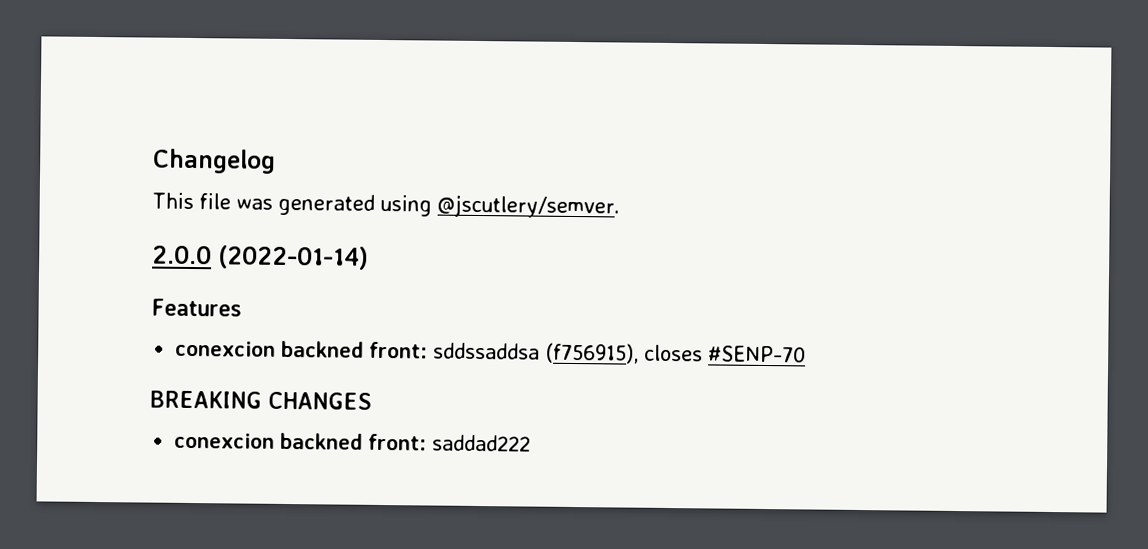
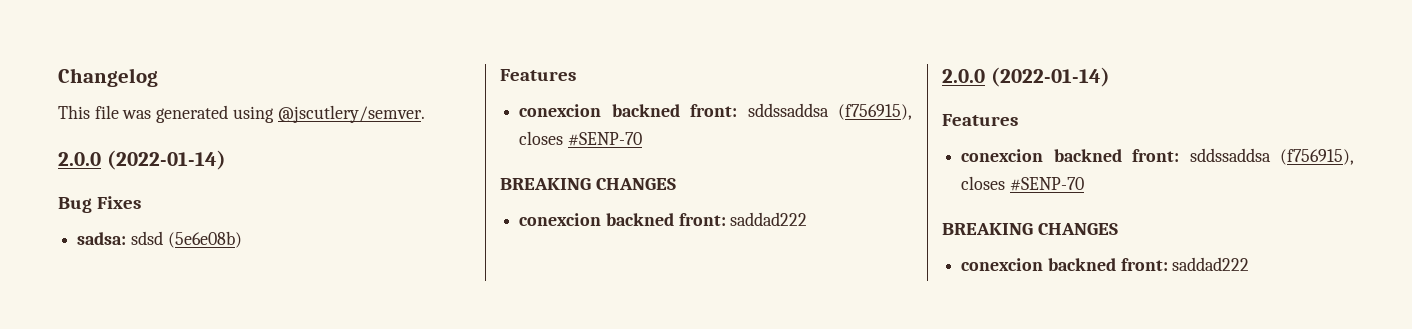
+ Bug Fixes
+ sadsa: sdsd (5e6e08b)
+ Features
+ conexcion backned front: sddssaddsa (f756915), closes #SENP-70
+ BREAKING CHANGES
+ conexcion backned front: saddad222
+ 2.0.0 (2022-01-14)

